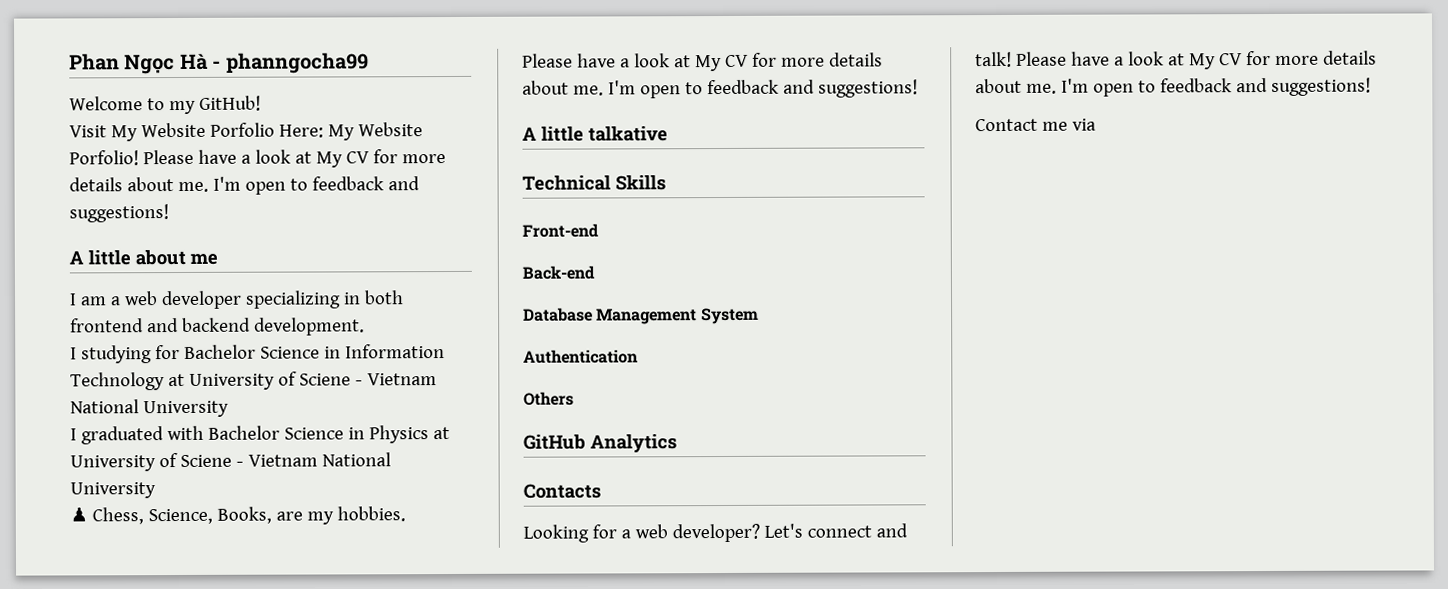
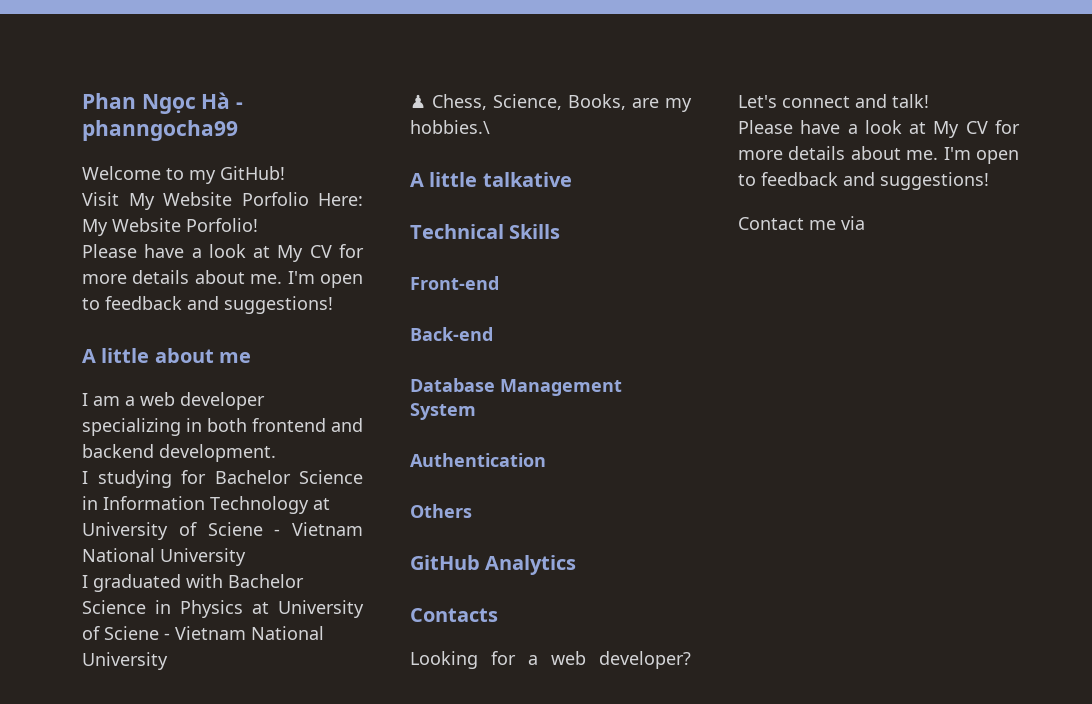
- Visit My Website Porfolio Here: My Website Porfolio! Please have a look at My CV for more details about me.
+ Visit My Website Porfolio Here: My Website Porfolio!
+ Please have a look at My CV for more details about me.
- ♟ Chess, Science, Books, are my hobbies.
- Please have a look at My CV for more details about me. I'm open to feedback and suggestions!
+ ♟ Chess, Science, Books, are my hobbies.\
- Let's connect and talk! Please have a look at My CV for more details about me.
+ Let's connect and talk!
+ Please have a look at My CV for more details about me.

